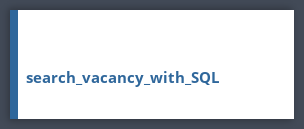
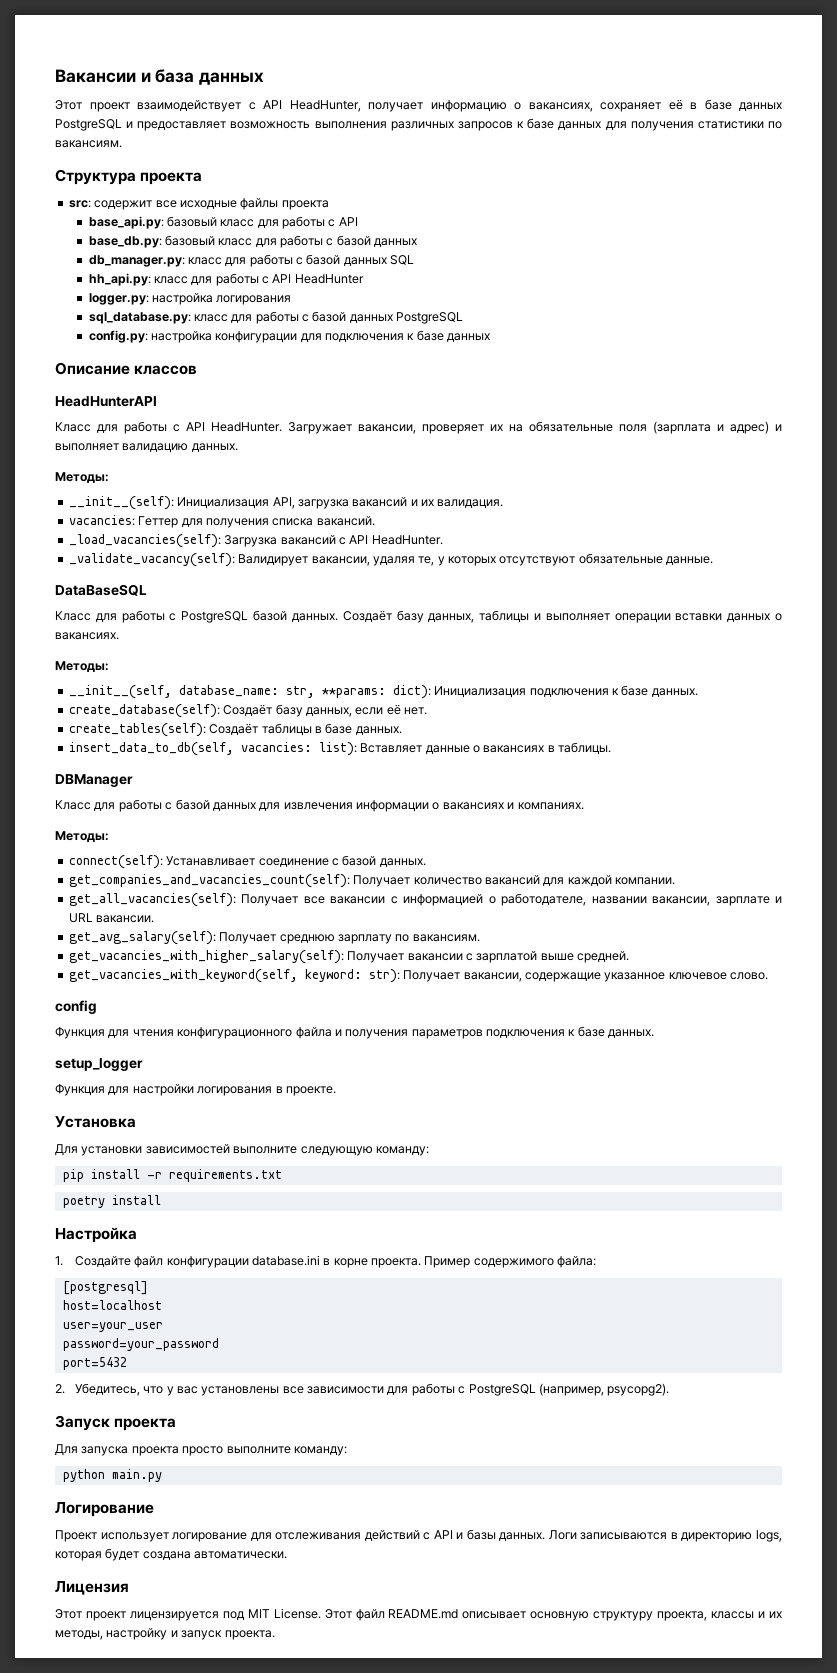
- search_vacancy_with_SQL
+ Вакансии и база данных
+ Этот проект взаимодействует с API HeadHunter, получает информацию о вакансиях, сохраняет её в базе данных PostgreSQL и предоставляет возможность выполнения различных запросов к базе данных для получения статистики по вакансиям.
+ Структура проекта
+ src: содержит все исходные файлы проекта
+ base_api.py: базовый класс для работы с API
+ base_db.py: базовый класс для работы с базой данных
+ db_manager.py: класс для работы с базой данных SQL
+ hh_api.py: класс для работы с API HeadHunter
+ logger.py: настройка логирования
+ sql_database.py: класс для работы с базой данных PostgreSQL
+ config.py: настройка конфигурации для подключения к базе данных
+ Описание классов
+ HeadHunterAPI
+ Класс для работы с API HeadHunter. Загружает вакансии, проверяет их на обязательные поля (зарплата и адрес) и выполняет валидацию данных.
+ Методы:
+ __init__(self): Инициализация API, загрузка вакансий и их валидация.
+ vacancies: Геттер для получения списка вакансий.
+ _load_vacancies(self): Загрузка вакансий с API HeadHunter.
+ _validate_vacancy(self): Валидирует вакансии, удаляя те, у которых отсутствуют обязательные данные.
+ DataBaseSQL
+ Класс для работы с PostgreSQL базой данных. Создаёт базу данных, таблицы и выполняет операции вставки данных о вакансиях.
+ Методы:
+ __init__(self, database_name: str, **params: dict): Инициализация подключения к базе данных.
+ create_database(self): Создаёт базу данных, если её нет.
+ create_tables(self): Создаёт таблицы в базе данных.
+ insert_data_to_db(self, vacancies: list): Вставляет данные о вакансиях в таблицы.
+ DBManager
+ Класс для работы с базой данных для извлечения информации о вакансиях и компаниях.
+ Методы:
+ connect(self): Устанавливает соединение с базой данных.
+ get_companies_and_vacancies_count(self): Получает количество вакансий для каждой компании.
+ get_all_vacancies(self): Получает все вакансии с информацией о работодателе, названии вакансии, зарплате и URL вакансии.
+ get_avg_salary(self): Получает среднюю зарплату по вакансиям.
+ get_vacancies_with_higher_salary(self): Получает вакансии с зарплатой выше средней.
+ get_vacancies_with_keyword(self, keyword: str): Получает вакансии, содержащие указанное ключевое слово.
+ config
+ Функция для чтения конфигурационного файла и получения параметров подключения к базе данных.
+ setup_logger
+ Функция для настройки логирования в проекте.
+ Установка
+ Для установки зависимостей выполните следующую команду:
+ pip install -r requirements.txt
+ poetry install
+ Настройка
+ 1. Создайте файл конфигурации database.ini в корне проекта. Пример содержимого файла:
+ [postgresql]
+ host=localhost
+ user=your_user
+ password=your_password
+ port=5432
+ 2. Убедитесь, что у вас установлены все зависимости для работы с PostgreSQL (например, psycopg2).
+ Запуск проекта
+ Для запуска проекта просто выполните команду:
+ python main.py
+ Логирование
+ Проект использует логирование для отслеживания действий с API и базы данных. Логи записываются в директорию logs, которая будет создана автоматически.
+ Лицензия
+ Этот проект лицензируется под MIT License. Этот файл README.md описывает основную структуру проекта, классы и их методы, настройку и запуск проекта.

